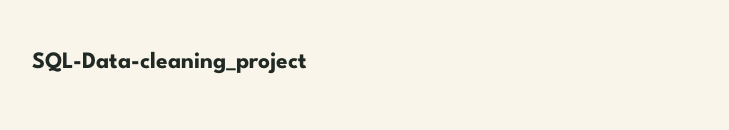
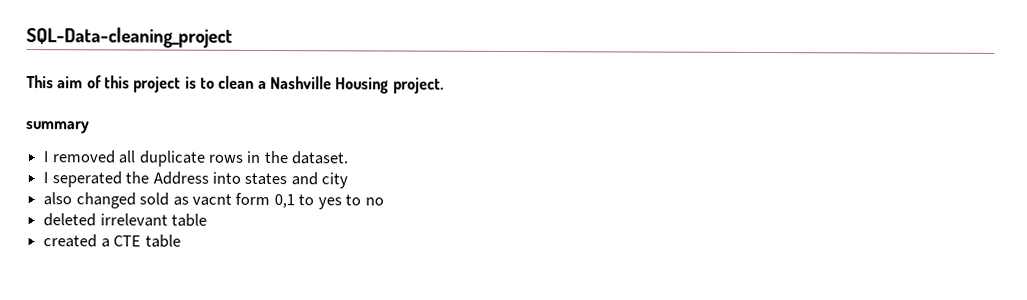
+ This aim of this project is to clean a Nashville Housing project.
+ summary
+ I removed all duplicate rows in the dataset.
+ I seperated the Address into states and city
+ also changed sold as vacnt form 0,1 to yes to no
+ deleted irrelevant table
+ created a CTE table

